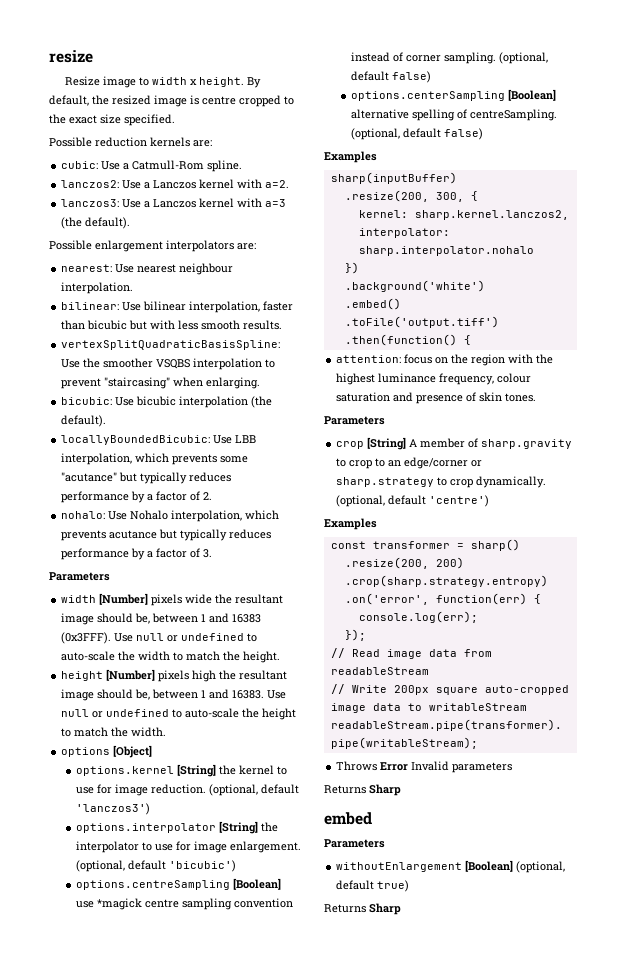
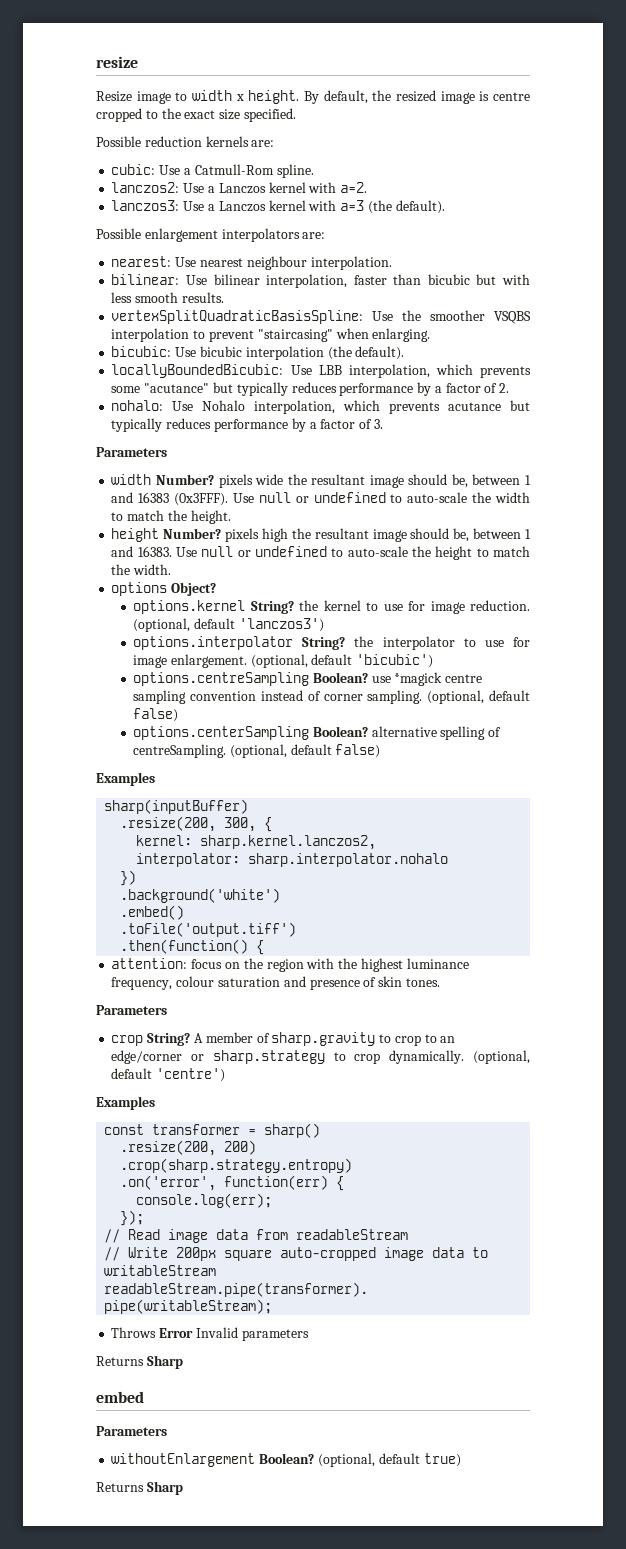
- width [Number] pixels wide the resultant image should be, between 1 and 16383 (0x3FFF).
+ width Number? pixels wide the resultant image should be, between 1 and 16383 (0x3FFF).
- height [Number] pixels high the resultant image should be, between 1 and 16383.
+ height Number? pixels high the resultant image should be, between 1 and 16383.
- options [Object]
+ options Object?
- options.kernel [String] the kernel to use for image reduction.
+ options.kernel String? the kernel to use for image reduction.
- options.interpolator [String] the interpolator to use for image enlargement.
+ options.interpolator String? the interpolator to use for image enlargement.
- options.centreSampling [Boolean] use *magick centre sampling convention instead of corner sampling.
+ options.centreSampling Boolean? use *magick centre sampling convention instead of corner sampling.
- options.centerSampling [Boolean] alternative spelling of centreSampling.
+ options.centerSampling Boolean? alternative spelling of centreSampling.
- crop [String] A member of sharp.gravity to crop to an edge/corner or sharp.strategy to crop dynamically.
+ crop String? A member of sharp.gravity to crop to an edge/corner or sharp.strategy to crop dynamically.
- withoutEnlargement [Boolean] (optional, default true)
+ withoutEnlargement Boolean? (optional, default true)

